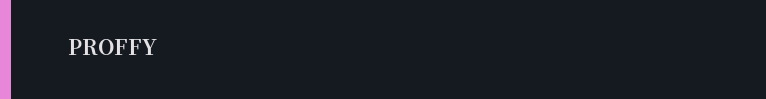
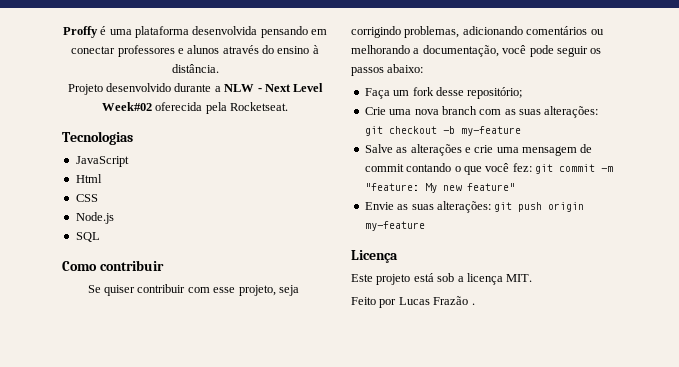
- PROFFY
+ Proffy é uma plataforma desenvolvida pensando em conectar professores e alunos através do ensino à distância.
+ Projeto desenvolvido durante a NLW - Next Level Week#02 oferecida pela Rocketseat.
+ Tecnologias
+ JavaScript
+ Html
+ CSS
+ Node.js
+ SQL
+ Como contribuir
+ Se quiser contribuir com esse projeto, seja corrigindo problemas, adicionando comentários ou melhorando a documentação, você pode seguir os passos abaixo:
+ Faça um fork desse repositório;
+ Crie uma nova branch com as suas alterações: git checkout -b my-feature
+ Salve as alterações e crie uma mensagem de commit contando o que você fez: git commit -m "feature: My new feature"
+ Envie as suas alterações: git push origin my-feature
+ Licença
+ Este projeto está sob a licença MIT.
+ Feito por Lucas Frazão .

